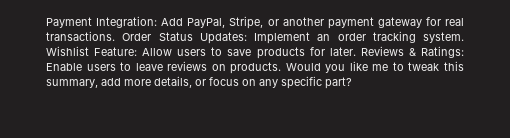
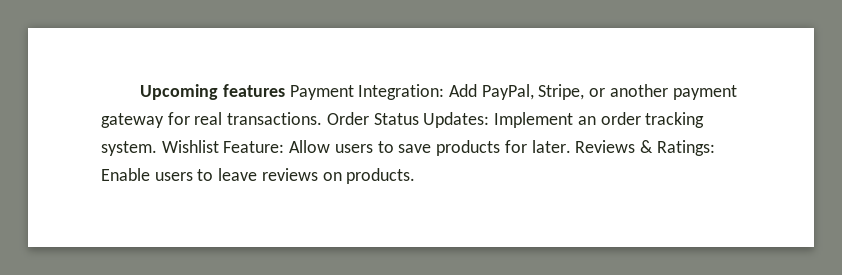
- Payment Integration: Add PayPal, Stripe, or another payment gateway for real transactions.
+ Upcoming features Payment Integration: Add PayPal, Stripe, or another payment gateway for real transactions.
- Would you like me to tweak this summary, add more details, or focus on any specific part?

